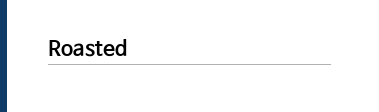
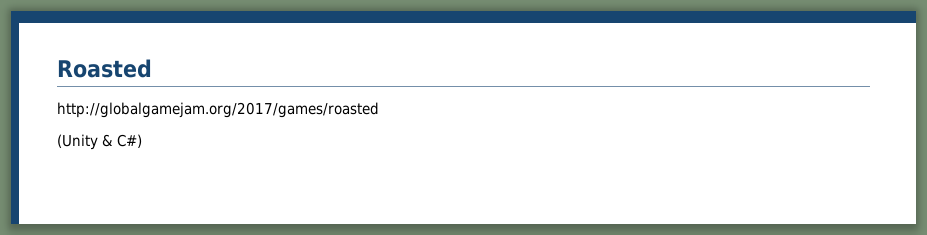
+ http://globalgamejam.org/2017/games/roasted
+ (Unity & C#)

